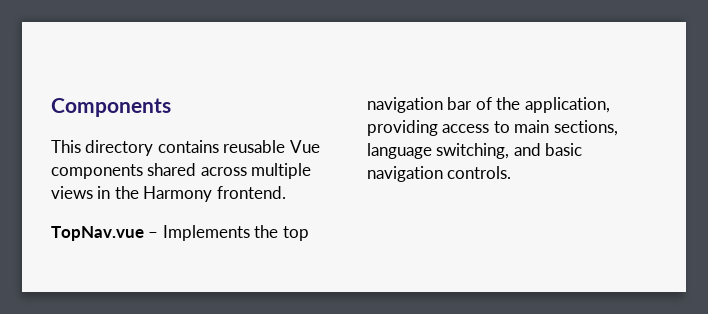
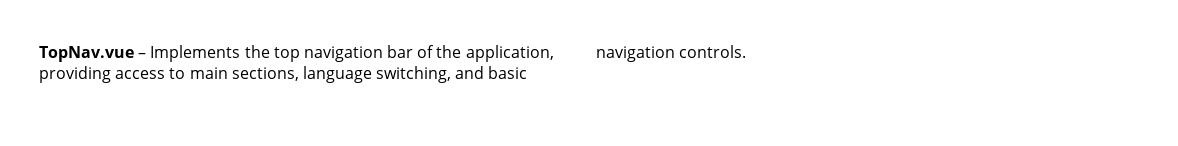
- Components
- This directory contains reusable Vue components shared across multiple views in the Harmony frontend.

